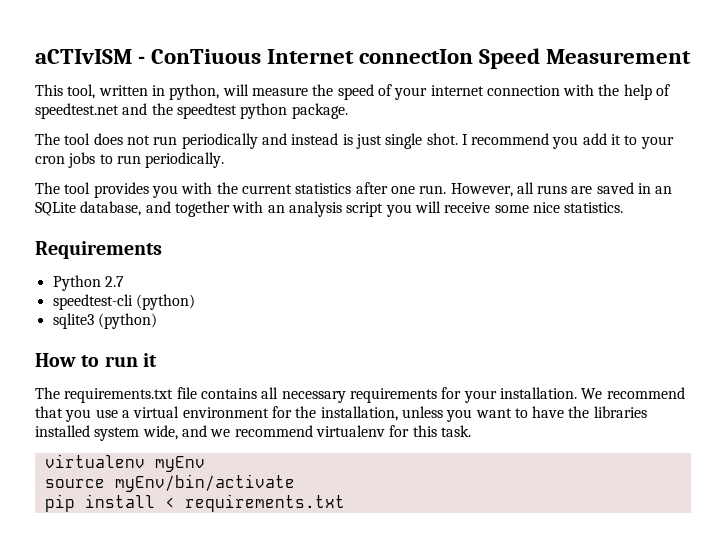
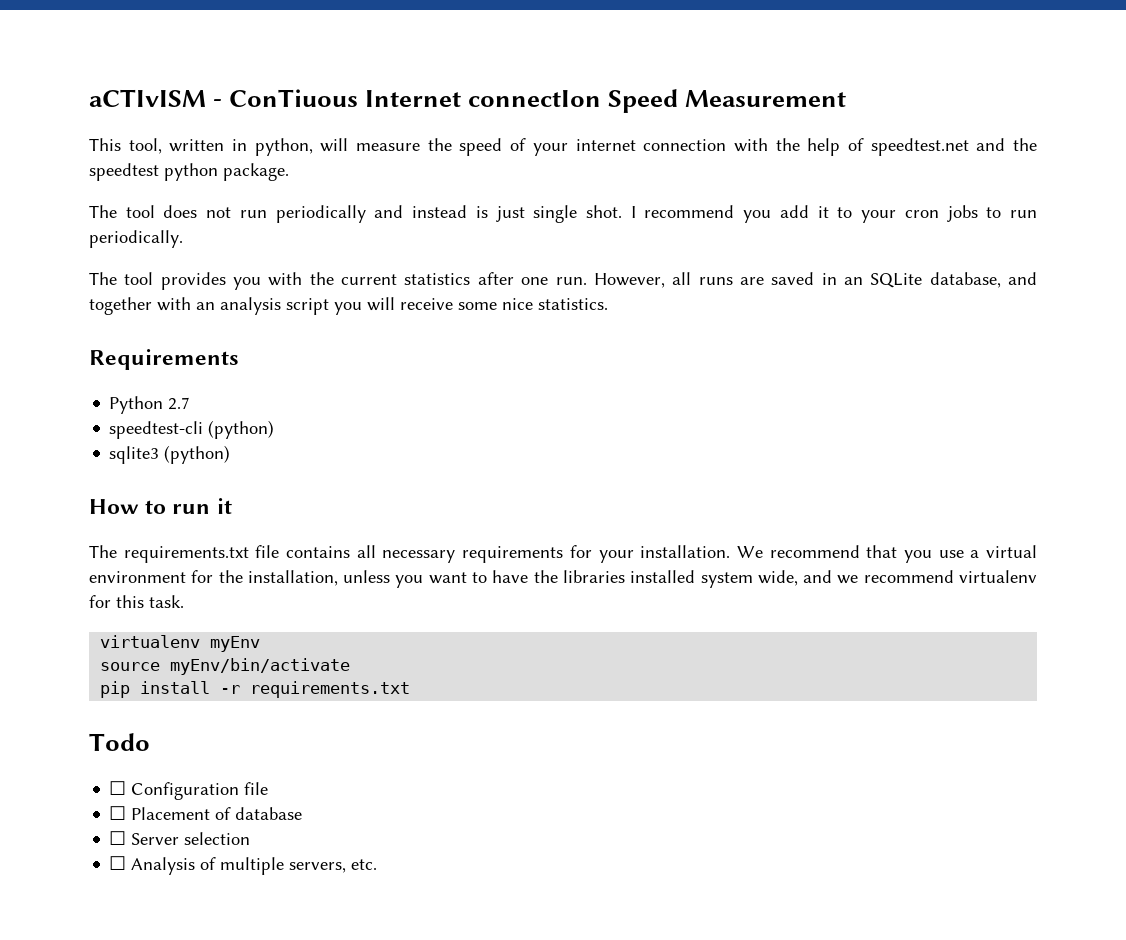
- pip install < requirements.txt
+ pip install -r requirements.txt
+ Todo
+ ☐ Configuration file
+ ☐ Placement of database
+ ☐ Server selection
+ ☐ Analysis of multiple servers, etc.

